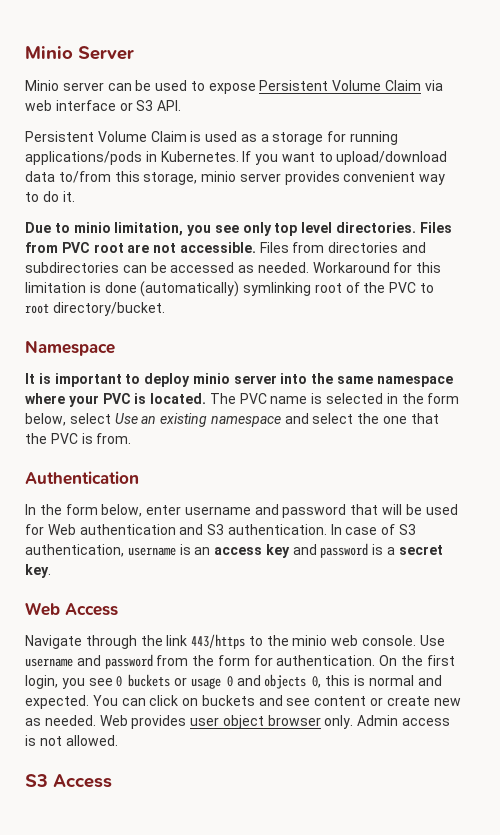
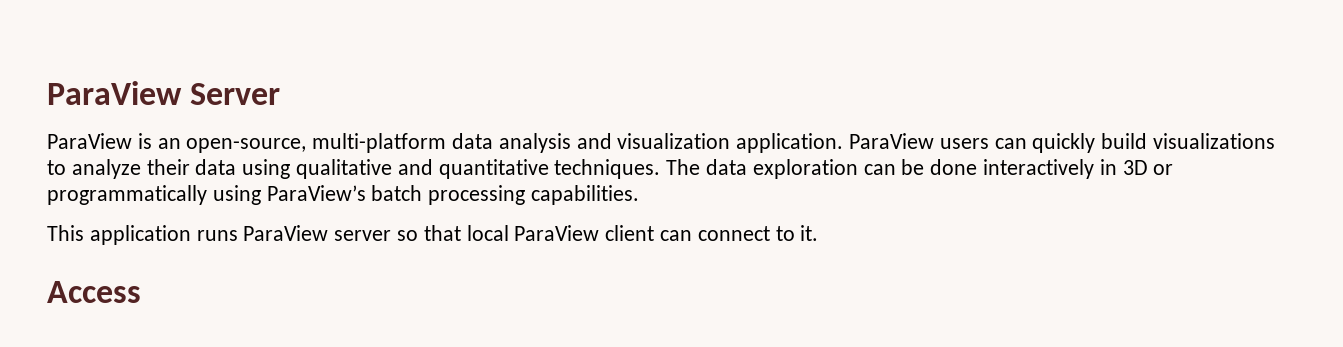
- Minio Server
+ ParaView Server
- Minio server can be used to expose Persistent Volume Claim via web interface or S3 API.
- Persistent Volume Claim is used as a storage for running applications/pods in Kubernetes. If you want to upload/download data to/from this storage, minio server provides convenient way to do it.
- Due to minio limitation, you see only top level directories. Files from PVC root are not accessible. Files from directories and subdirectories can be accessed as needed. Workaround for this limitation is done (automatically) symlinking root of the PVC to root directory/bucket.
- Namespace
- It is important to deploy minio server into the same namespace where your PVC is located. The PVC name is selected in the form below, select Use an existing namespace and select the one that the PVC is from.
- Authentication
- In the form below, enter username and password that will be used for Web authentication and S3 authentication. In case of S3 authentication, username is an access key and password is a secret key.
- Web Access
- Navigate through the link 443/https to the minio web console. Use username and password from the form for authentication. On the first login, you see 0 buckets or usage 0 and objects 0, this is normal and expected. You can click on buckets and see content or create new as needed. Web provides user object browser only. Admin access is not allowed.
- S3 Access
+ ParaView is an open-source, multi-platform data analysis and visualization application. ParaView users can quickly build visualizations to analyze their data using qualitative and quantitative techniques. The data exploration can be done interactively in 3D or programmatically using ParaView’s batch processing capabilities.
+ This application runs ParaView server so that local ParaView client can connect to it.
+ Access

